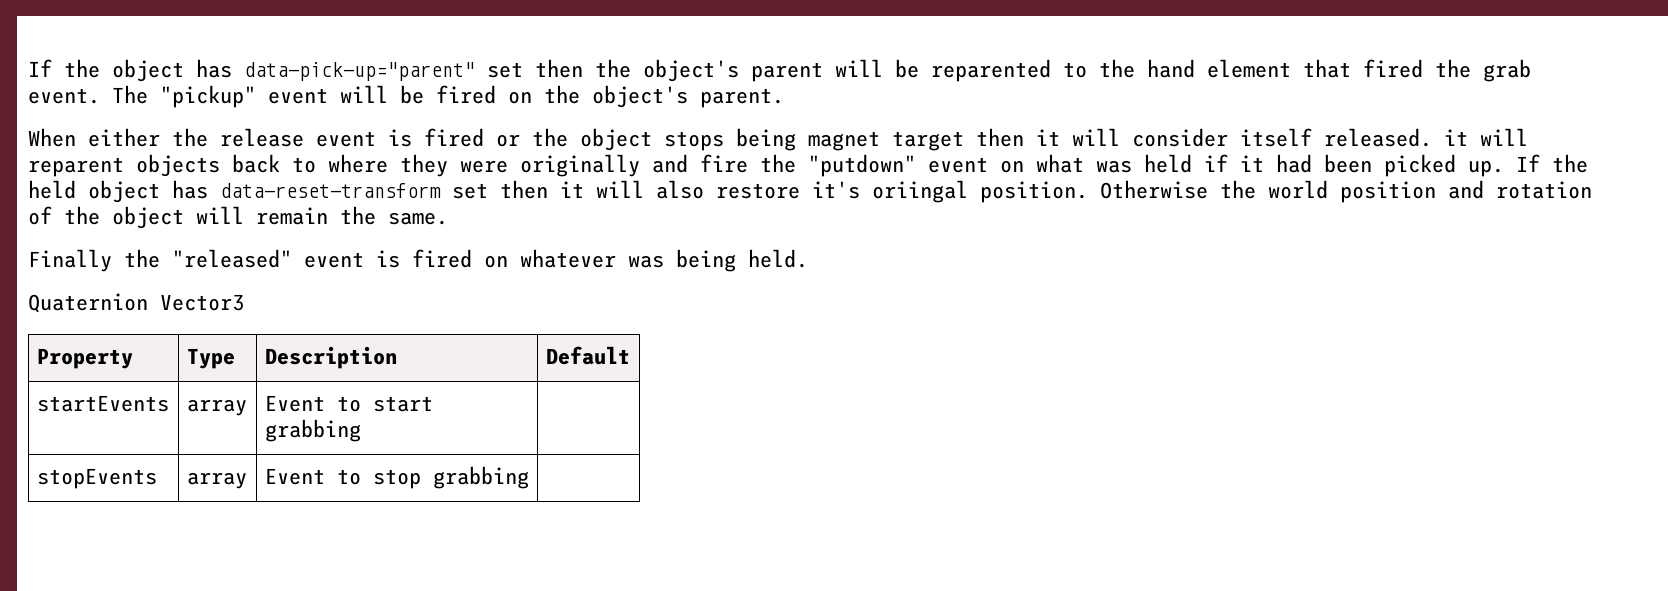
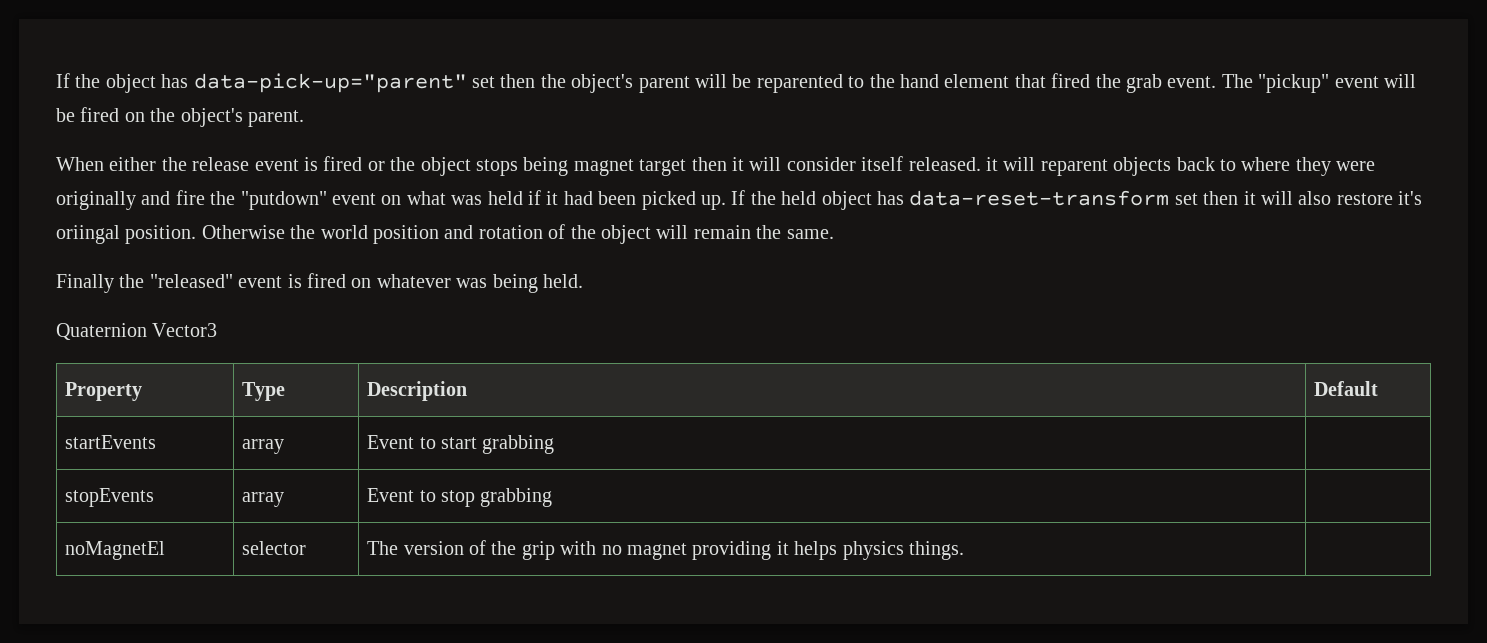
+ noMagnetEl | selector | The version of the grip with no magnet providing it helps physics things. |

